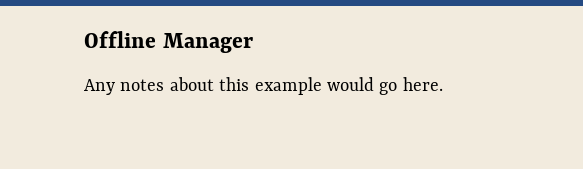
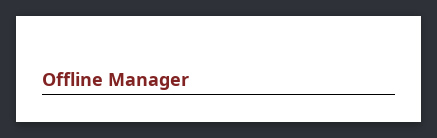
- Any notes about this example would go here.

